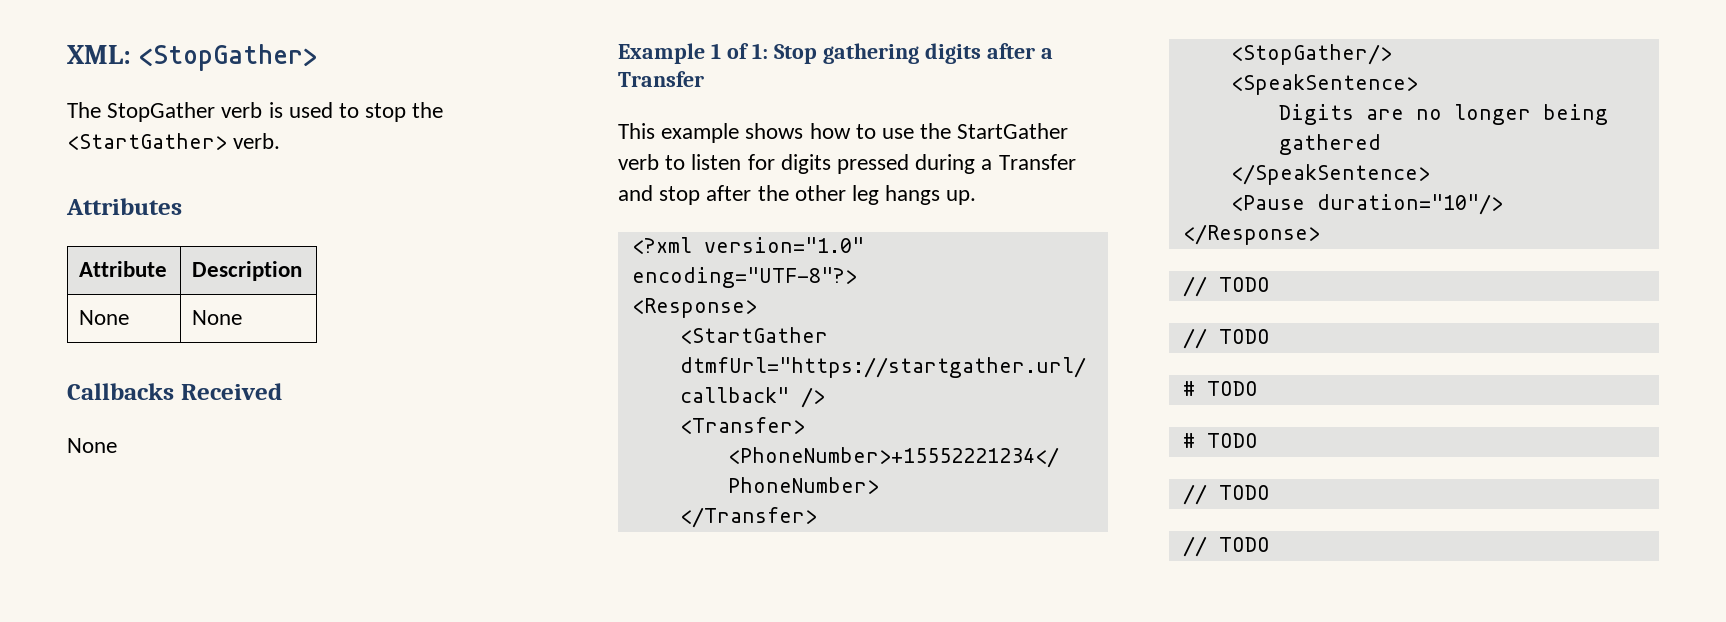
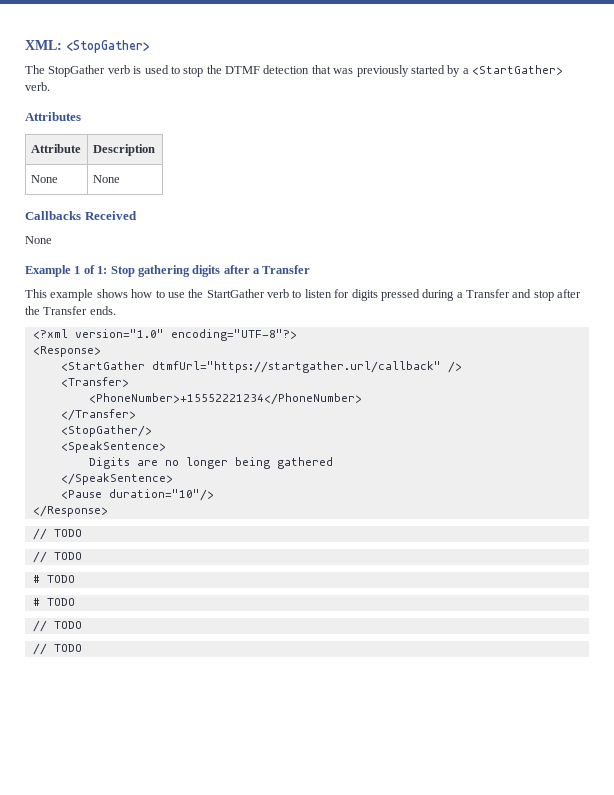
- The StopGather verb is used to stop the <StartGather> verb.
+ The StopGather verb is used to stop the DTMF detection that was previously started by a <StartGather> verb.
- This example shows how to use the StartGather verb to listen for digits pressed during a Transfer and stop after the other leg hangs up.
+ This example shows how to use the StartGather verb to listen for digits pressed during a Transfer and stop after the Transfer ends.

